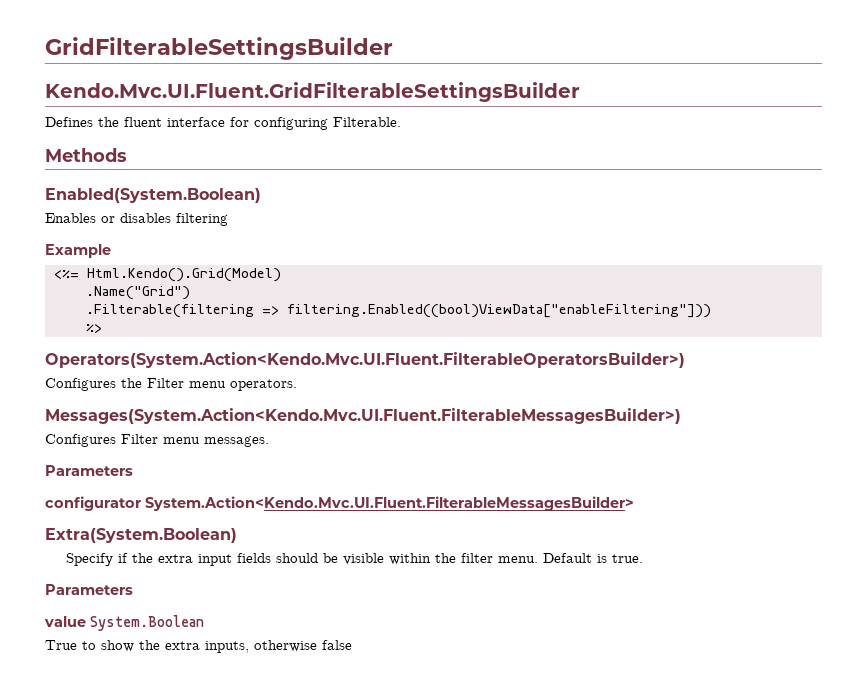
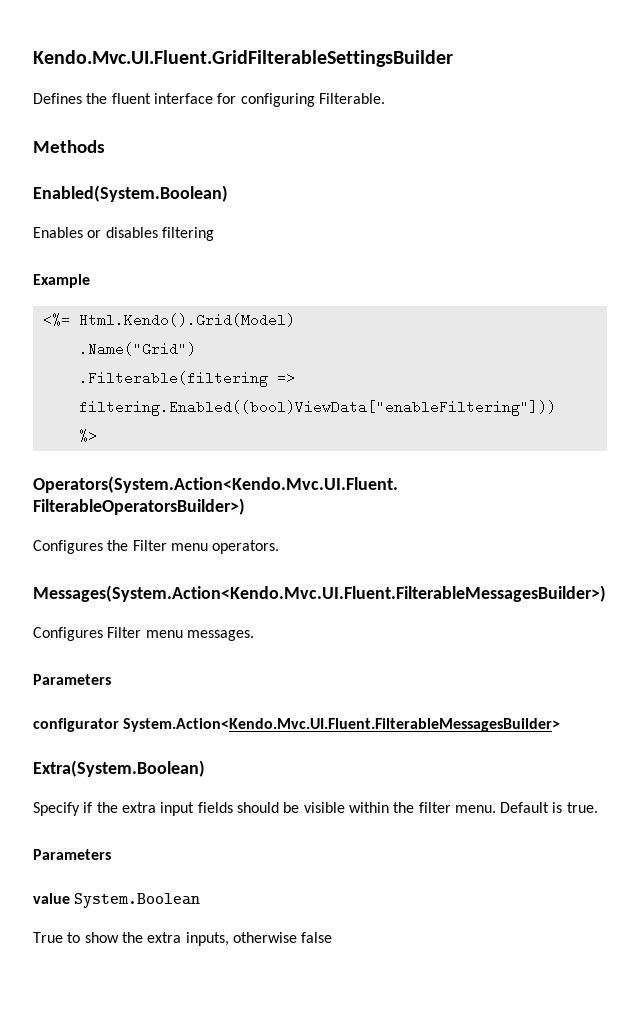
- GridFilterableSettingsBuilder

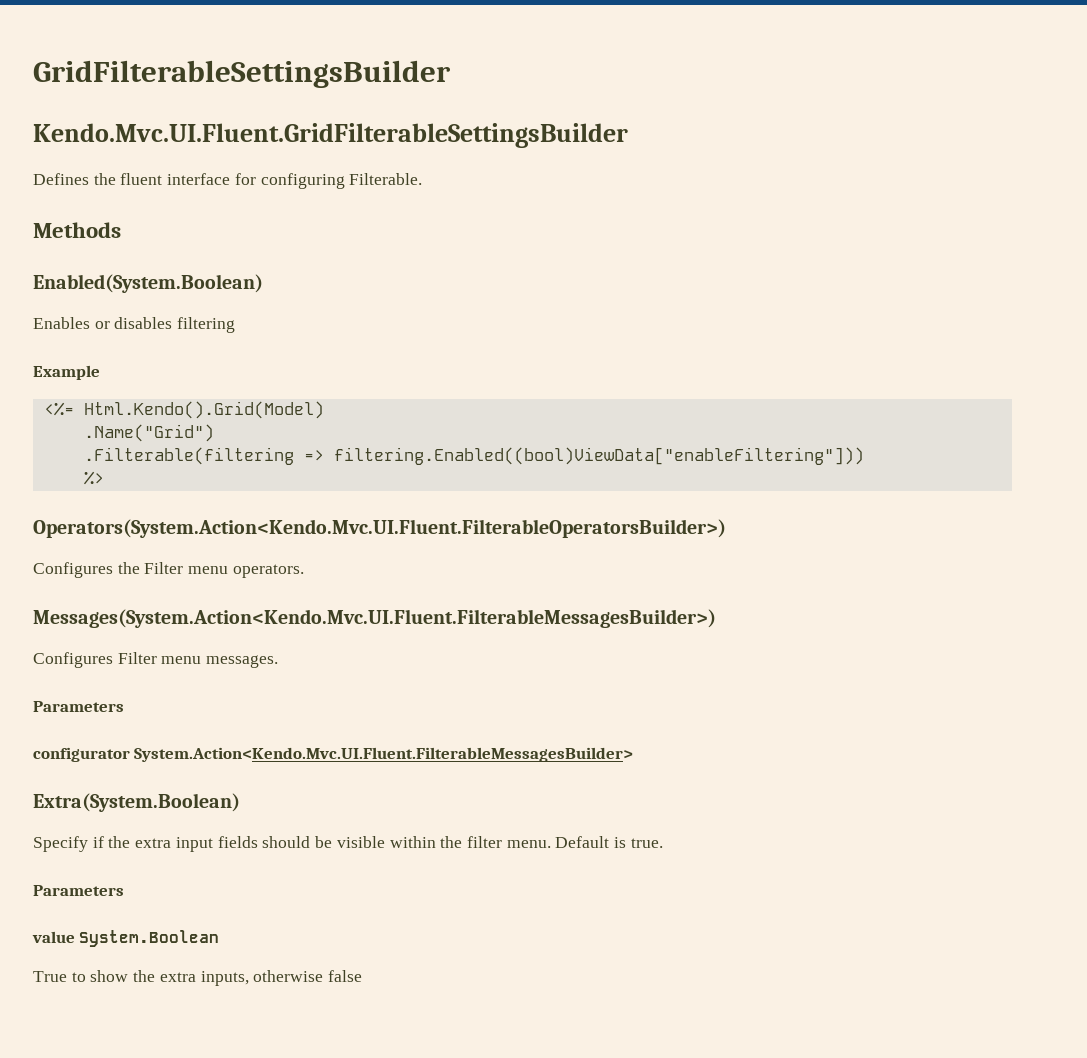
+ GridFilterableSettingsBuilder

